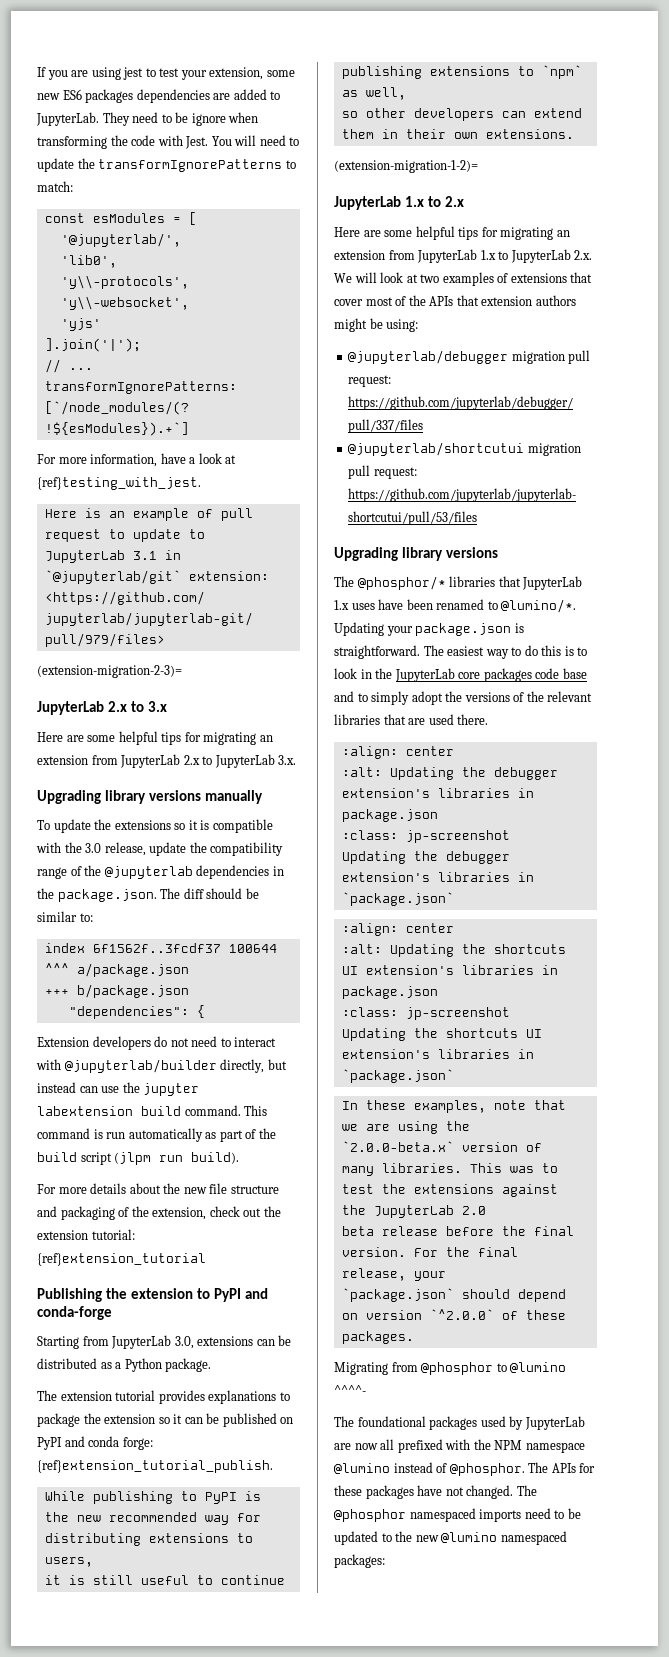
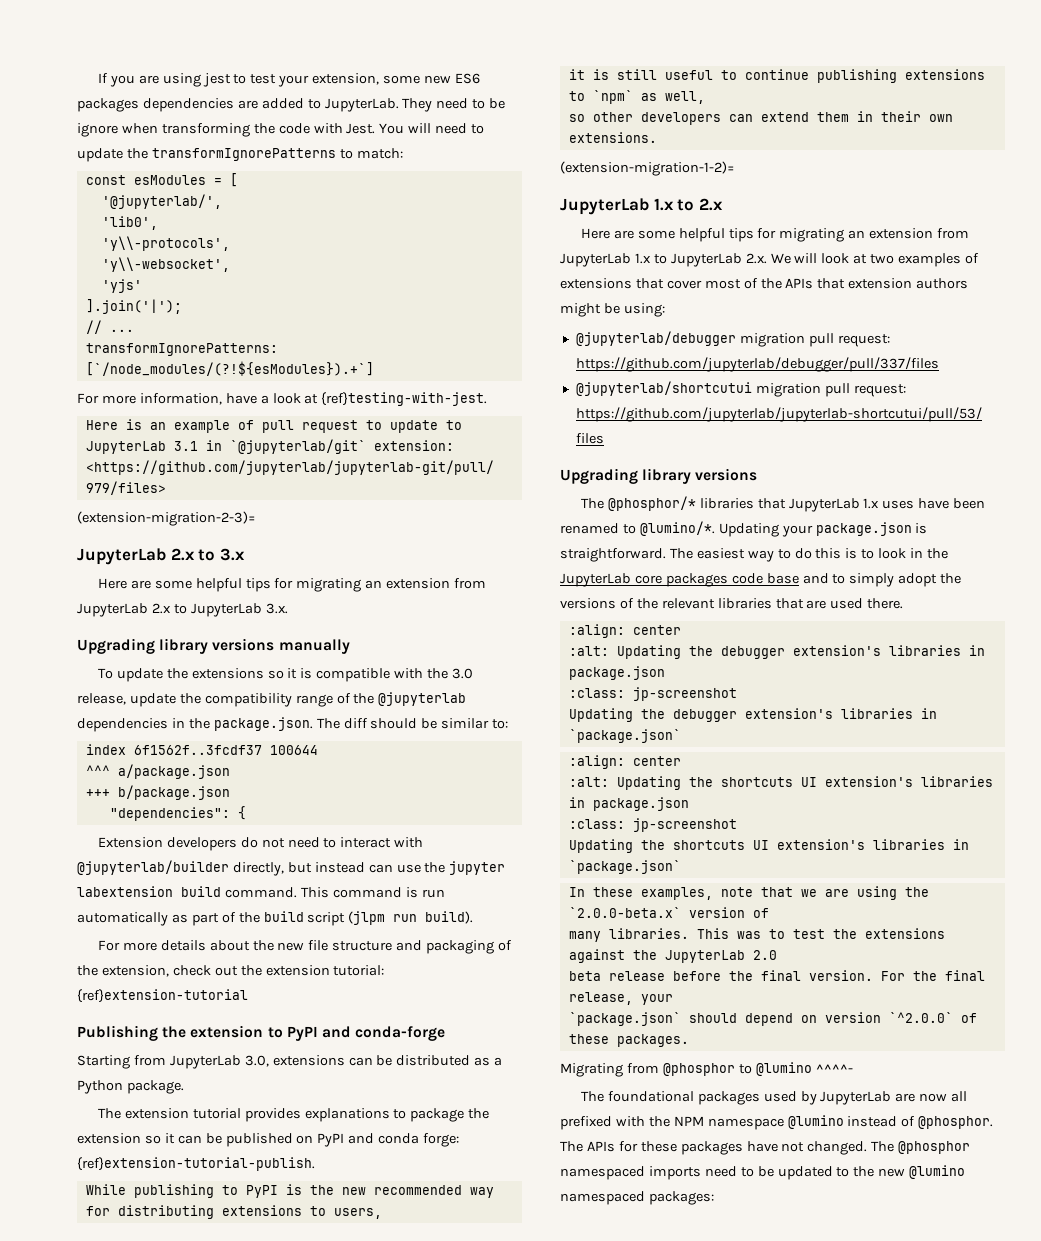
- For more information, have a look at {ref}testing_with_jest.
+ For more information, have a look at {ref}testing-with-jest.
- For more details about the new file structure and packaging of the extension, check out the extension tutorial: {ref}extension_tutorial
+ For more details about the new file structure and packaging of the extension, check out the extension tutorial: {ref}extension-tutorial
- The extension tutorial provides explanations to package the extension so it can be published on PyPI and conda forge: {ref}extension_tutorial_publish.
+ The extension tutorial provides explanations to package the extension so it can be published on PyPI and conda forge: {ref}extension-tutorial-publish.

